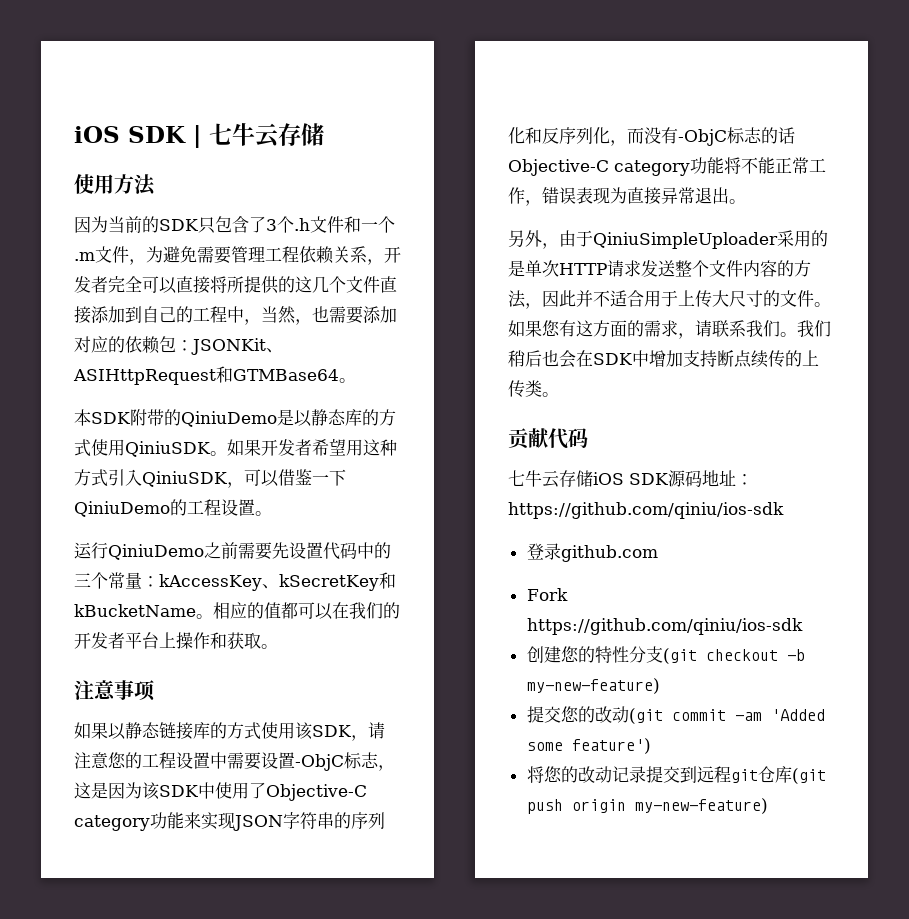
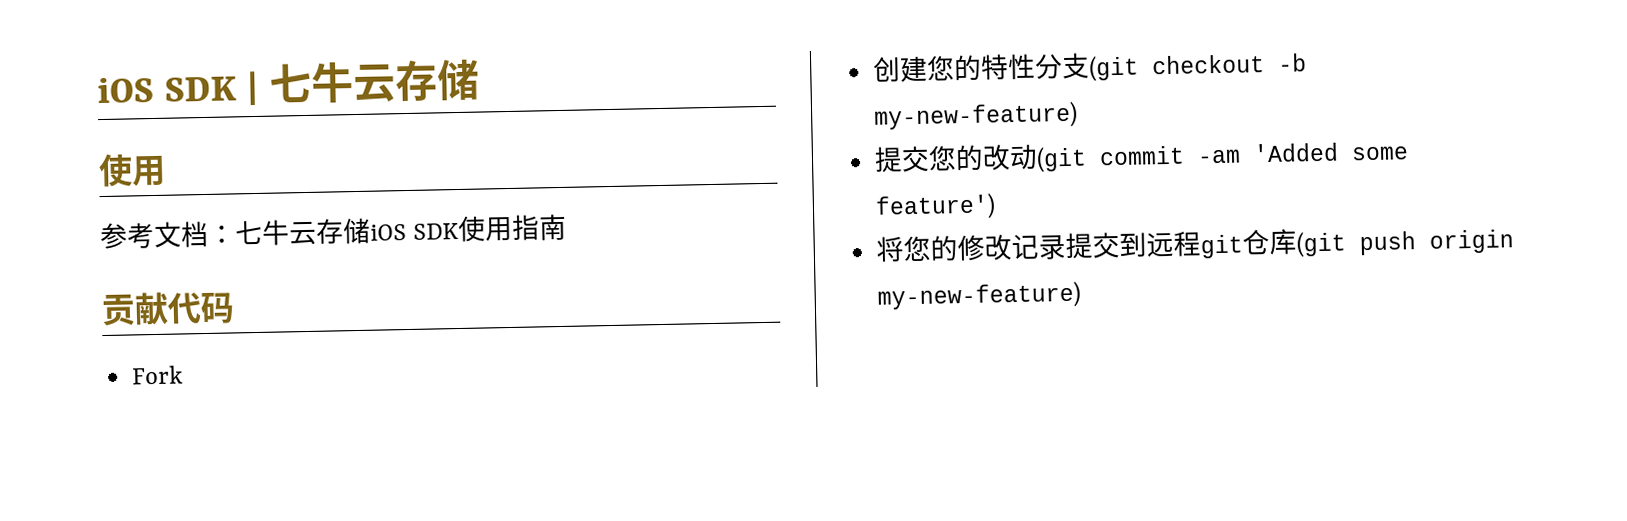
  iOS SDK | 七牛云存储
- 使用方法
- 因为当前的SDK只包含了3个.h文件和一个.m文件，为避免需要管理工程依赖关系，开发者完全可以直接将所提供的这几个文件直接添加到自己的工程中，当然，也需要添加对应的依赖包：JSONKit、ASIHttpRequest和GTMBase64。
- 本SDK附带的QiniuDemo是以静态库的方式使用QiniuSDK。如果开发者希望用这种方式引入QiniuSDK，可以借鉴一下QiniuDemo的工程设置。
- 运行QiniuDemo之前需要先设置代码中的三个常量：kAccessKey、kSecretKey和kBucketName。相应的值都可以在我们的开发者平台上操作和获取。
- 注意事项
- 如果以静态链接库的方式使用该SDK，请注意您的工程设置中需要设置-ObjC标志，这是因为该SDK中使用了Objective-C category功能来实现JSON字符串的序列化和反序列化，而没有-ObjC标志的话Objective-C category功能将不能正常工作，错误表现为直接异常退出。
- 另外，由于QiniuSimpleUploader采用的是单次HTTP请求发送整个文件内容的方法，因此并不适合用于上传大尺寸的文件。如果您有这方面的需求，请联系我们。我们稍后也会在SDK中增加支持断点续传的上传类。
+ 使用
+ 参考文档：七牛云存储iOS SDK使用指南
  贡献代码
- 七牛云存储iOS SDK源码地址：https://github.com/qiniu/ios-sdk
- 登录github.com
- Fork https://github.com/qiniu/ios-sdk
+ Fork
- 将您的改动记录提交到远程git仓库(git push origin my-new-feature)
+ 将您的修改记录提交到远程git仓库(git push origin my-new-feature)

